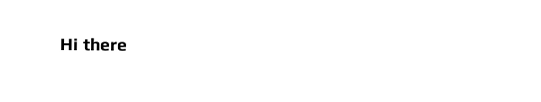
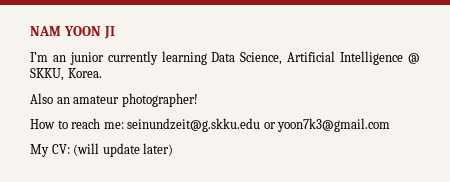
- Hi there
+ NAM YOON JI
+ I’m an junior currently learning Data Science, Artificial Intelligence @ SKKU, Korea.
+ Also an amateur photographer!
+ How to reach me: seinundzeit@g.skku.edu or yoon7k3@gmail.com
+ My CV: (will update later)

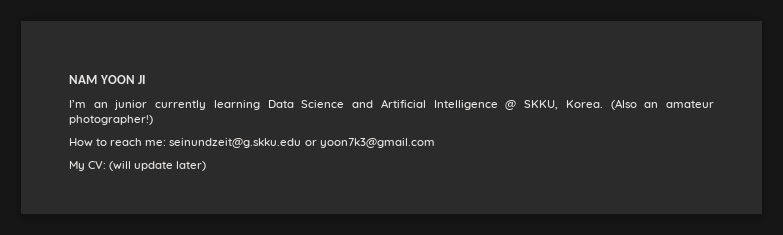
- I’m an junior currently learning Data Science, Artificial Intelligence @ SKKU, Korea.
- Also an amateur photographer!
+ I’m an junior currently learning Data Science and Artificial Intelligence @ SKKU, Korea. (Also an amateur photographer!)

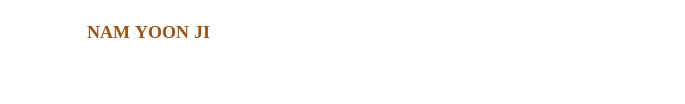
- I’m an junior currently learning Data Science and Artificial Intelligence @ SKKU, Korea. (Also an amateur photographer!)
- How to reach me: seinundzeit@g.skku.edu or yoon7k3@gmail.com
- My CV: (will update later)

